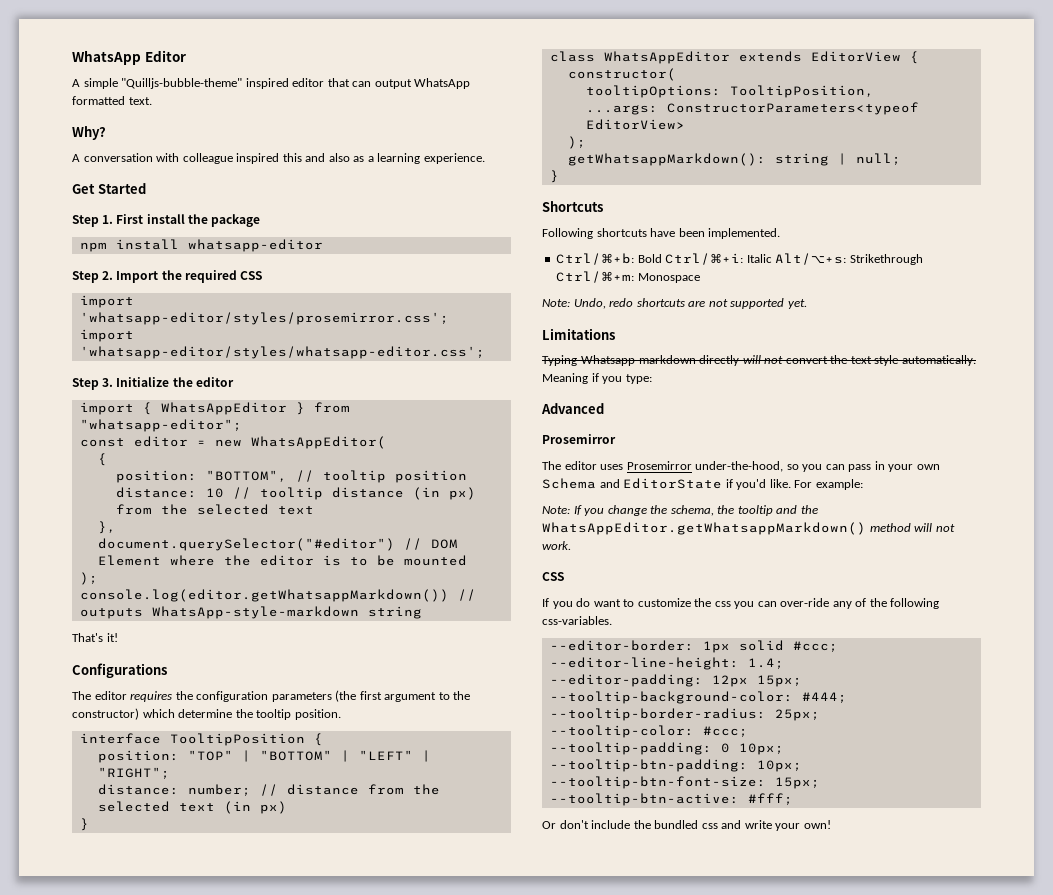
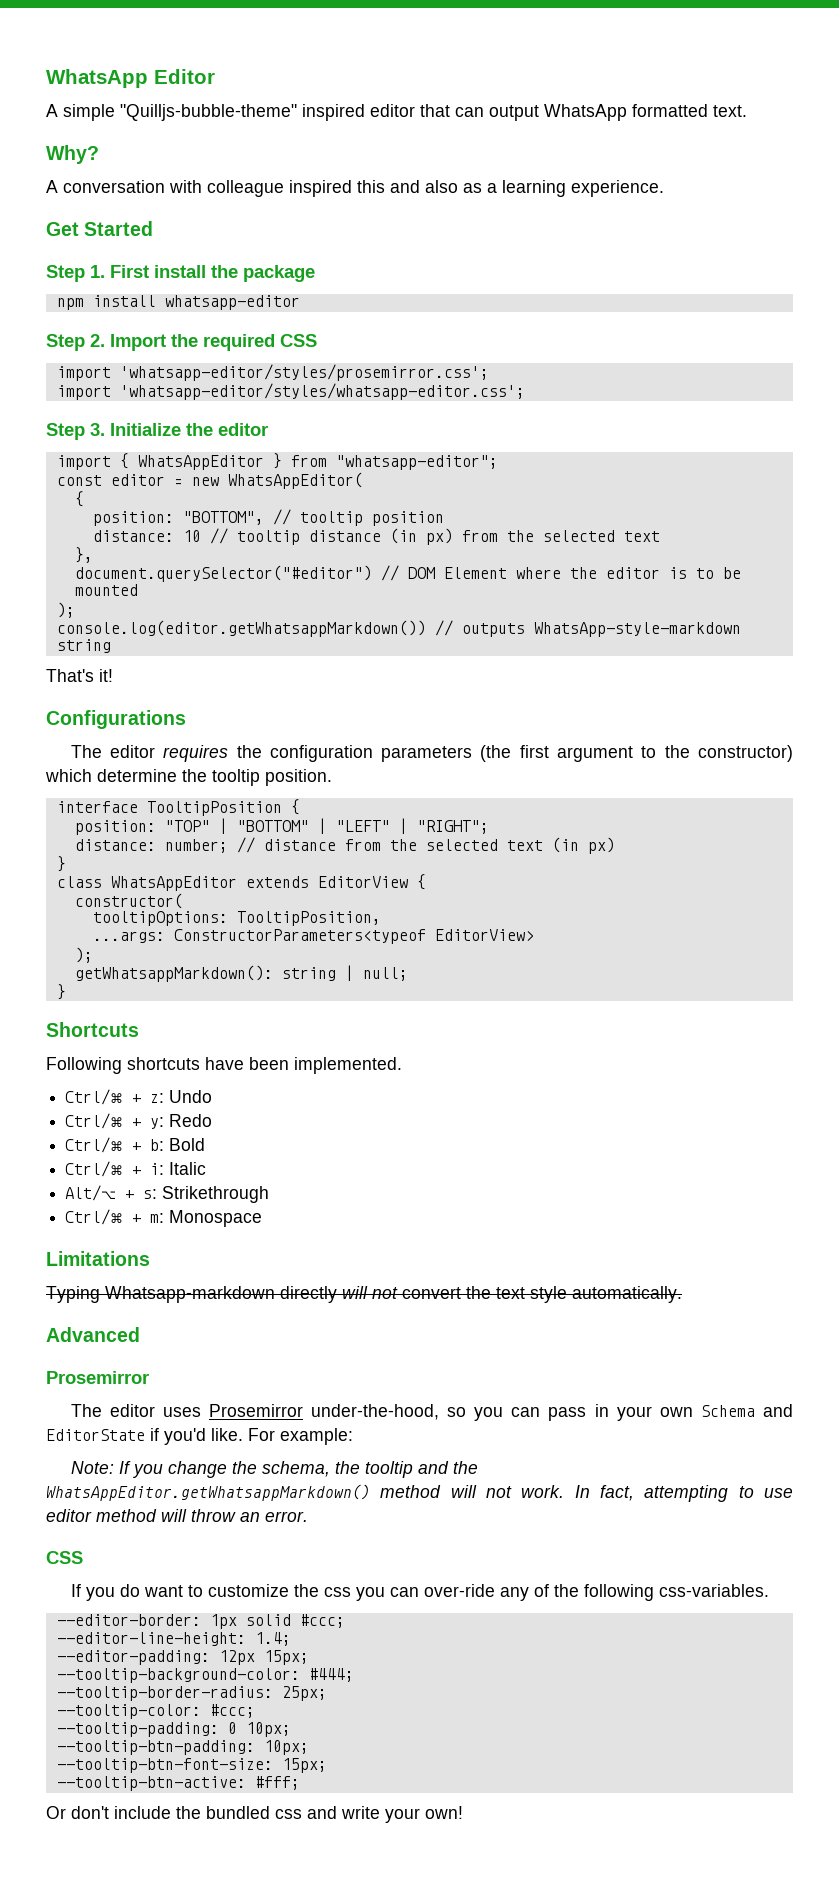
- Ctrl/⌘+b: Bold Ctrl/⌘+i: Italic Alt/⌥+s: Strikethrough Ctrl/⌘+m: Monospace
- Note: Undo, redo shortcuts are not supported yet.
+ Ctrl/⌘ + z: Undo
+ Ctrl/⌘ + y: Redo
+ Ctrl/⌘ + b: Bold
+ Ctrl/⌘ + i: Italic
+ Alt/⌥ + s: Strikethrough
+ Ctrl/⌘ + m: Monospace
- Meaning if you type:
+ In fact, attempting to use editor method will throw an error.

